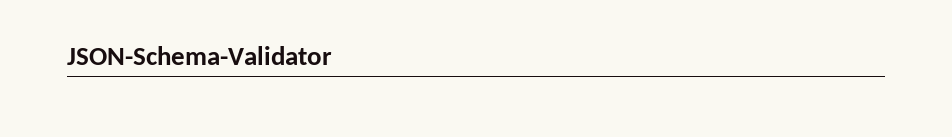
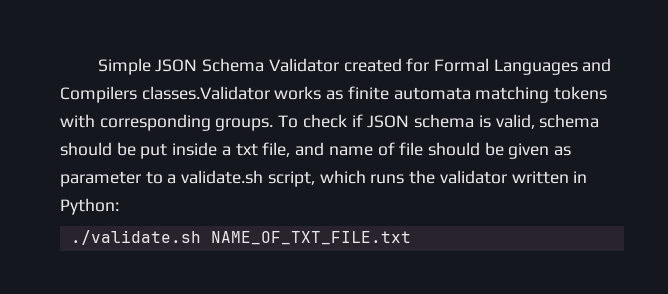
- JSON-Schema-Validator
+ Simple JSON Schema Validator created for Formal Languages and Compilers classes.Validator works as finite automata matching tokens with corresponding groups. To check if JSON schema is valid, schema should be put inside a txt file, and name of file should be given as parameter to a validate.sh script, which runs the validator written in Python:
+ ./validate.sh NAME_OF_TXT_FILE.txt

